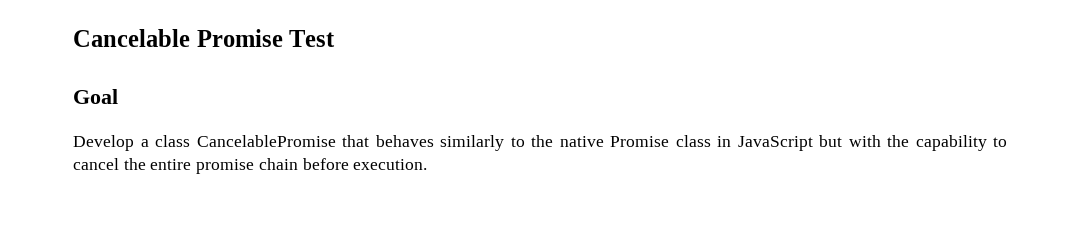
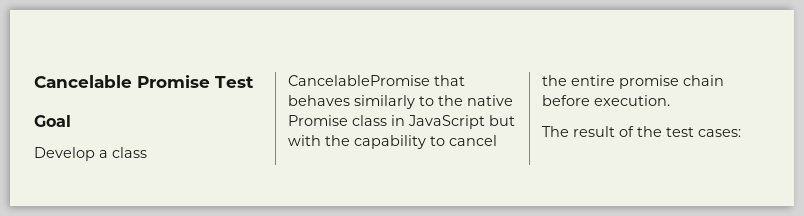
+ The result of the test cases:

